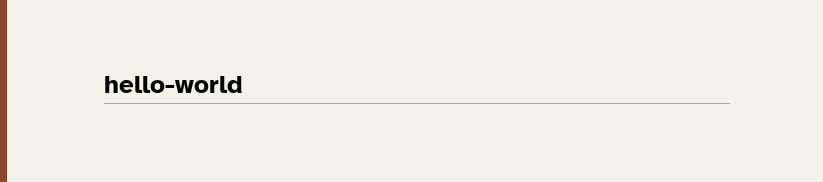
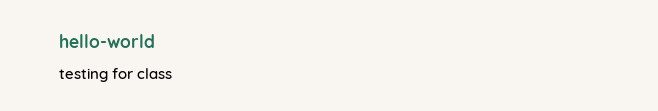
+ testing for class

